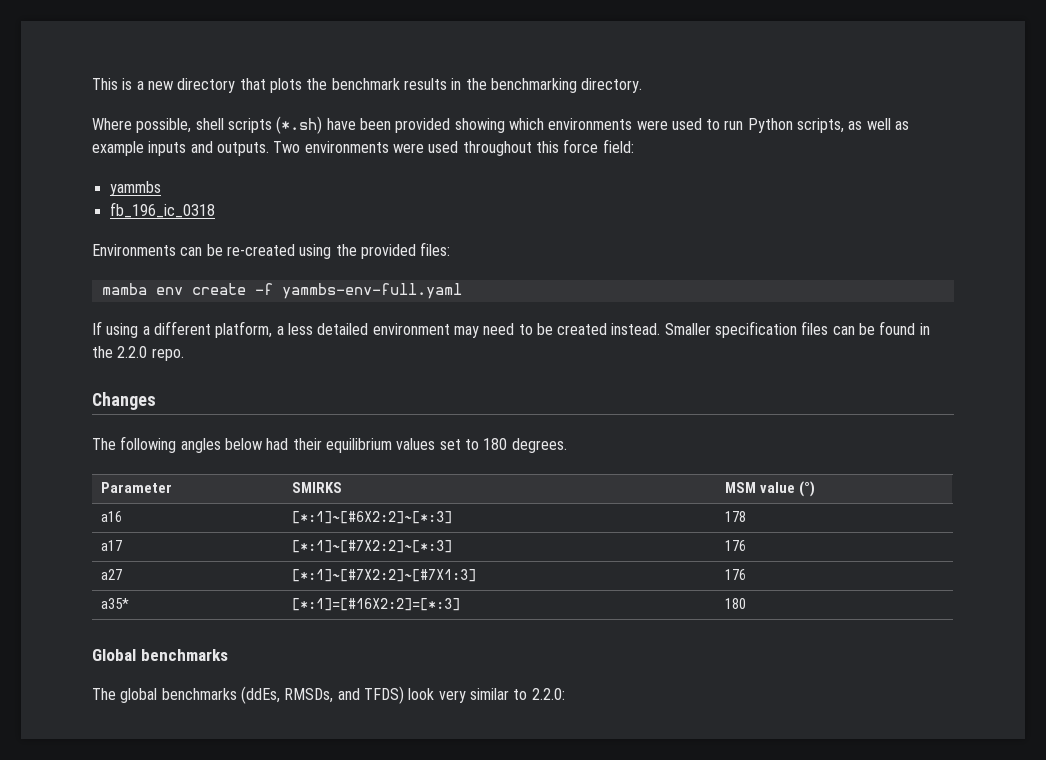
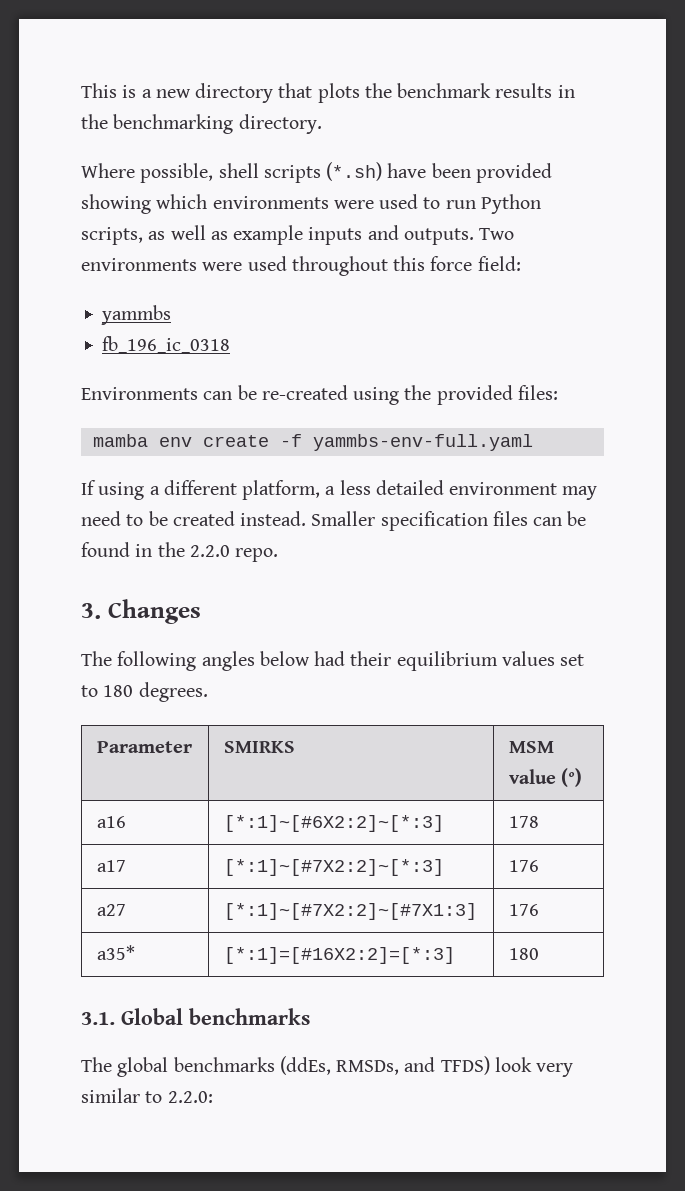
- Changes
+ 3. Changes
- Global benchmarks
+ 3.1. Global benchmarks

